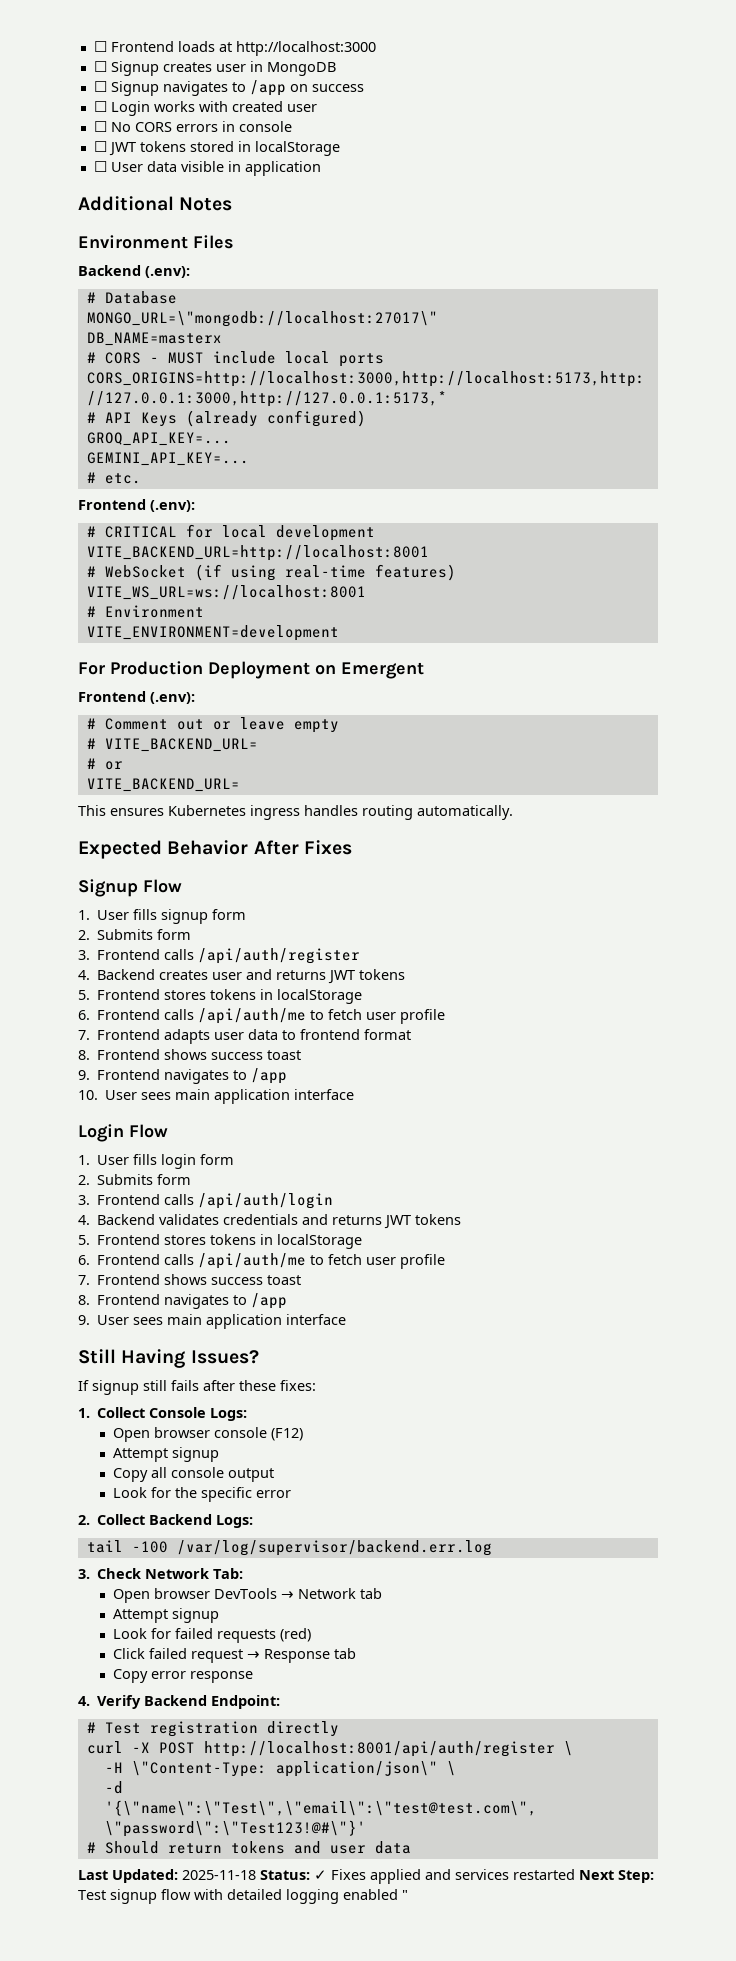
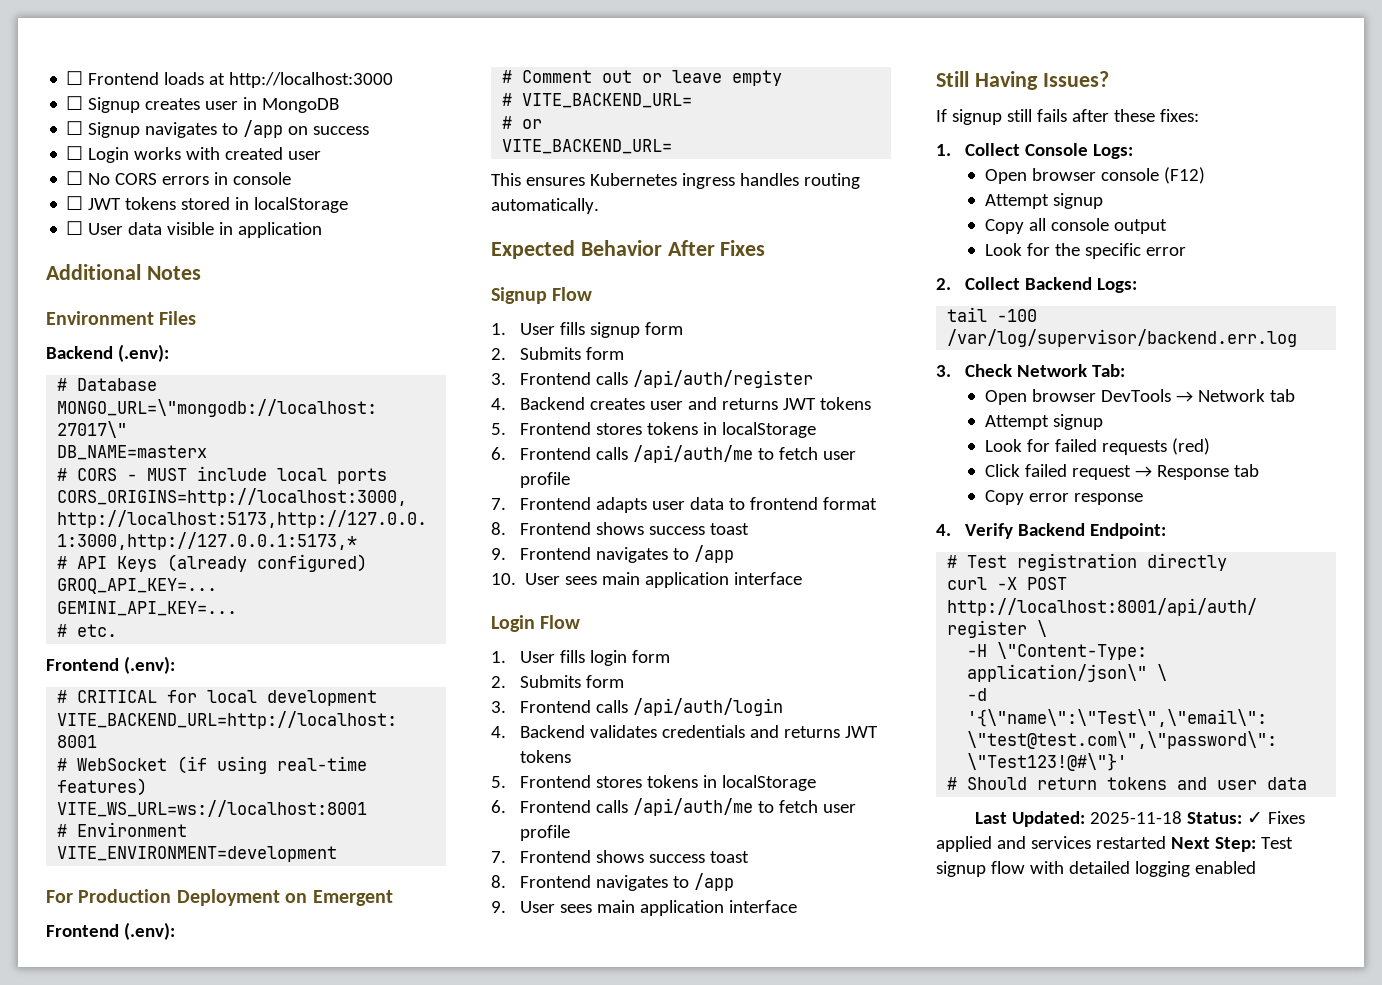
- Last Updated: 2025-11-18 Status: ✓ Fixes applied and services restarted Next Step: Test signup flow with detailed logging enabled "
+ Last Updated: 2025-11-18 Status: ✓ Fixes applied and services restarted Next Step: Test signup flow with detailed logging enabled

